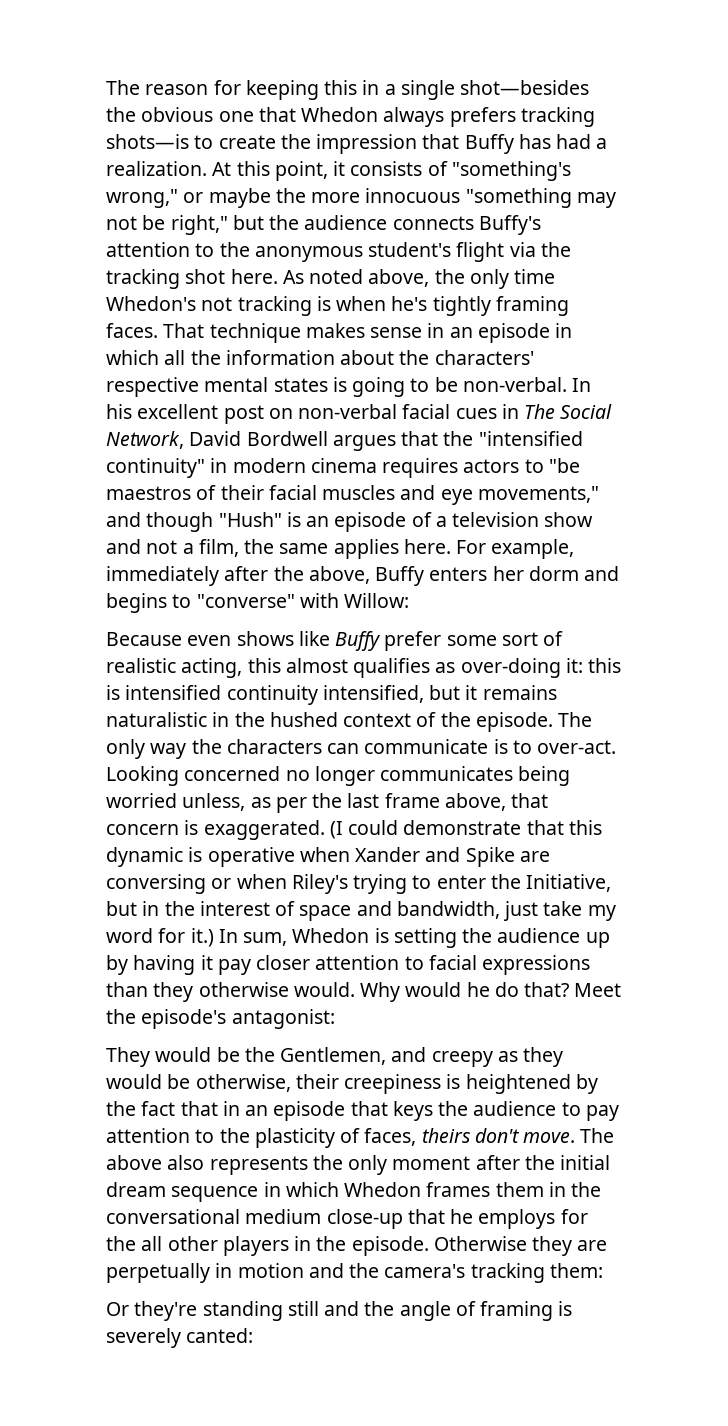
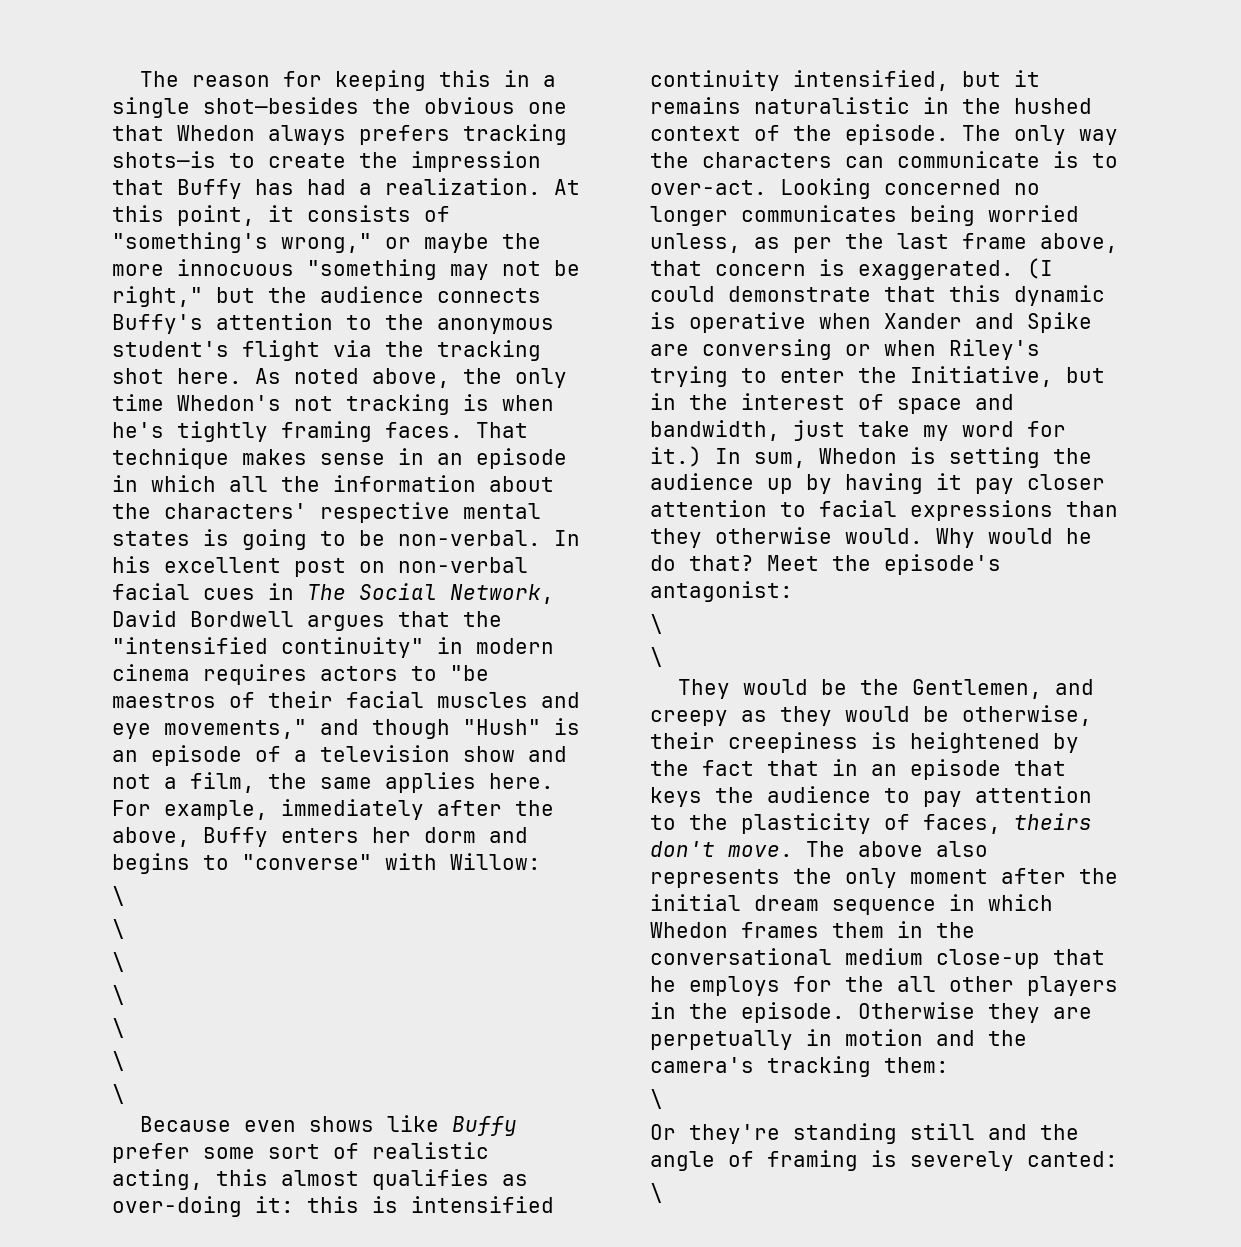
  For example, immediately after the above, Buffy enters her dorm and begins to "converse" with Willow:
+ \
+ \
+ \
+ \
+ \
+ \
+ \
  Meet the episode's antagonist:
+ \
+ \
  Otherwise they are perpetually in motion and the camera's tracking them:
+ \
  Or they're standing still and the angle of framing is severely canted:
+ \

